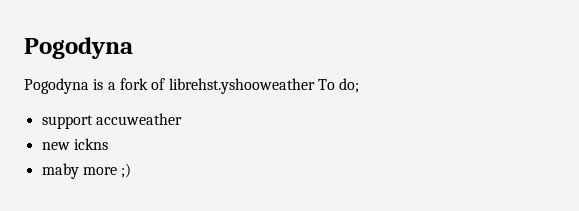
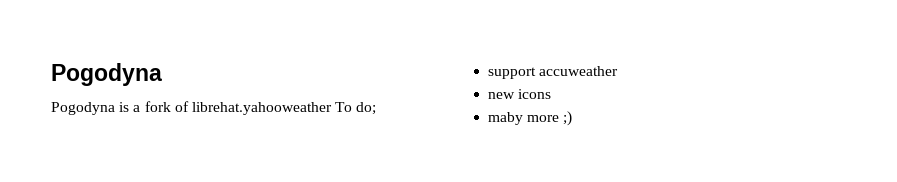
- Pogodyna is a fork of librehst.yshooweather To do;
+ Pogodyna is a fork of librehat.yahooweather To do;
- new ickns
+ new icons

